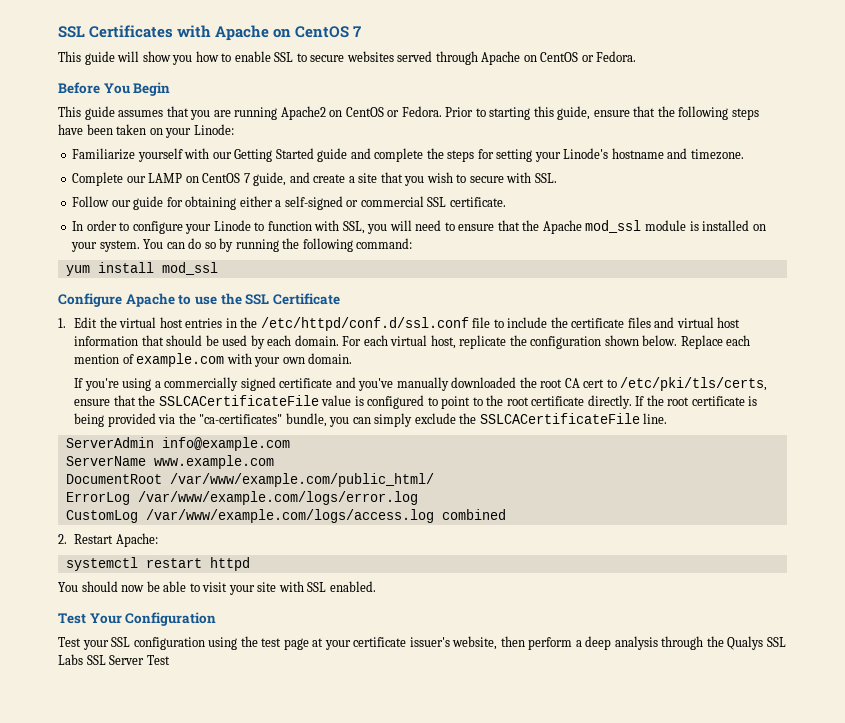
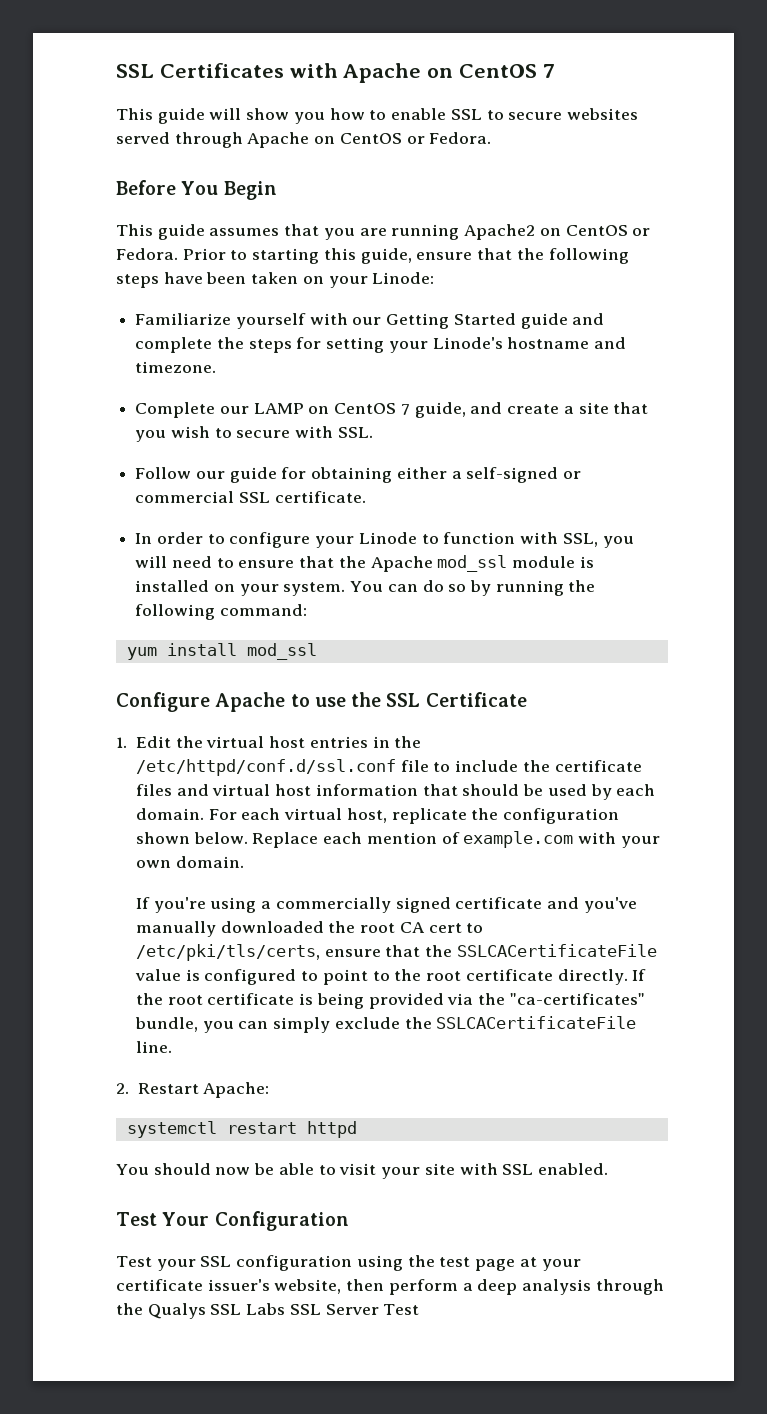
- ServerAdmin info@example.com
- ServerName www.example.com
- DocumentRoot /var/www/example.com/public_html/
- ErrorLog /var/www/example.com/logs/error.log
- CustomLog /var/www/example.com/logs/access.log combined

